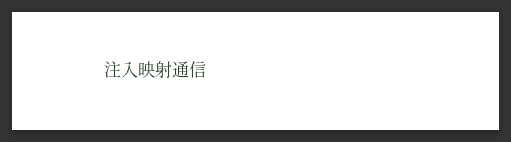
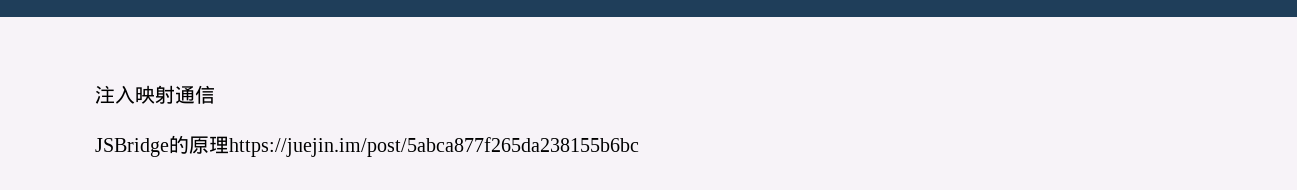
+ JSBridge的原理https://juejin.im/post/5abca877f265da238155b6bc

